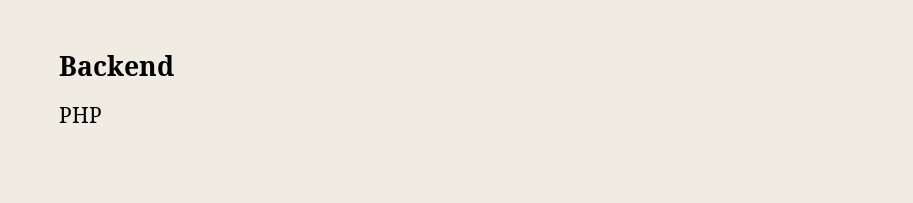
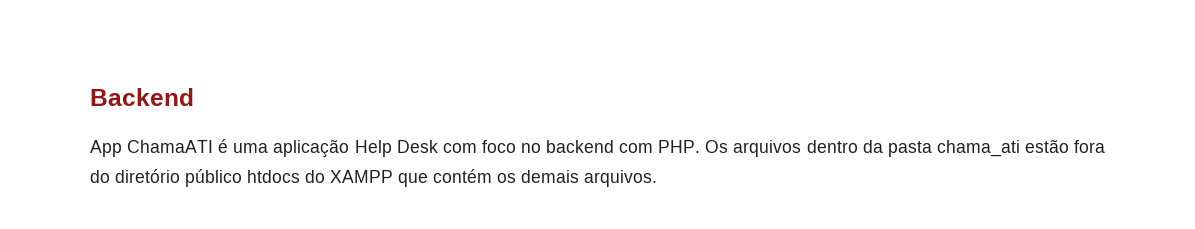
- PHP
+ App ChamaATI é uma aplicação Help Desk com foco no backend com PHP. Os arquivos dentro da pasta chama_ati estão fora do diretório público htdocs do XAMPP que contém os demais arquivos.

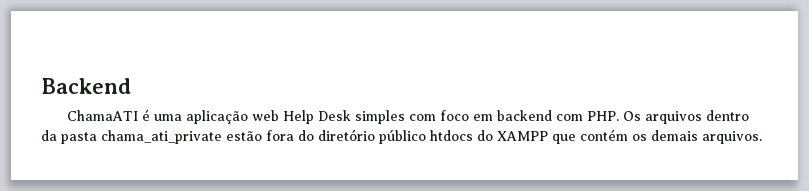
- App ChamaATI é uma aplicação Help Desk com foco no backend com PHP. Os arquivos dentro da pasta chama_ati estão fora do diretório público htdocs do XAMPP que contém os demais arquivos.
+ ChamaATI é uma aplicação web Help Desk simples com foco em backend com PHP. Os arquivos dentro da pasta chama_ati_private estão fora do diretório público htdocs do XAMPP que contém os demais arquivos.

